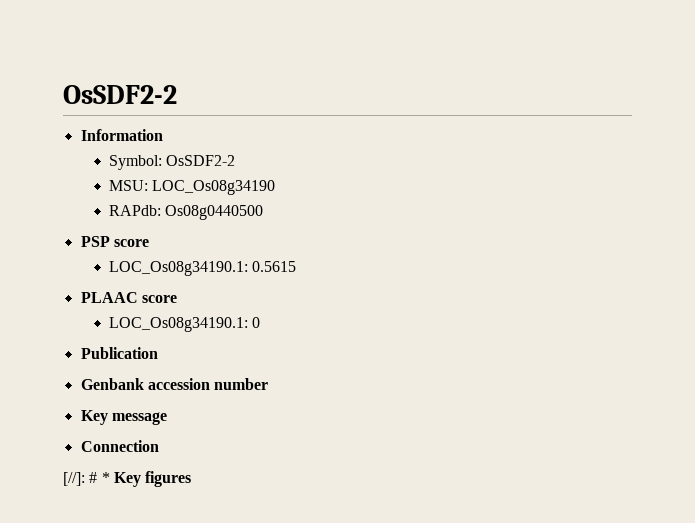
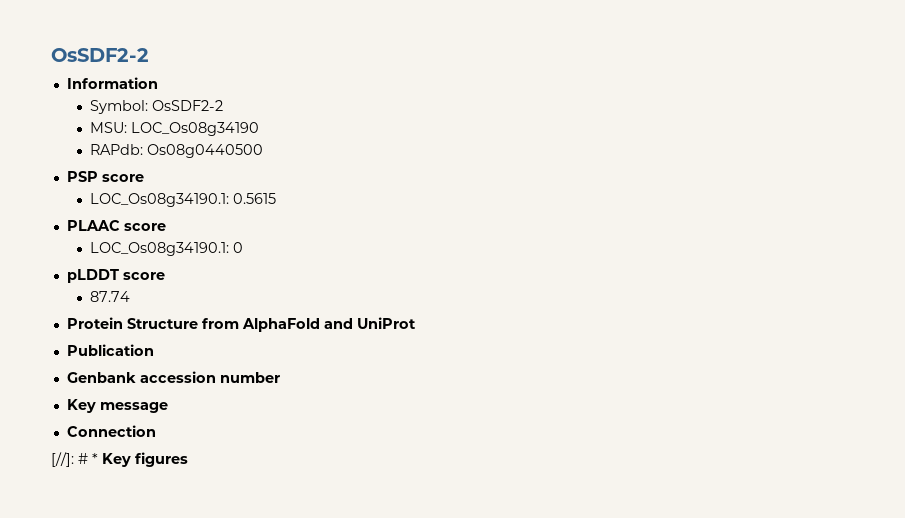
+ pLDDT score
+ 87.74
+ Protein Structure from AlphaFold and UniProt

